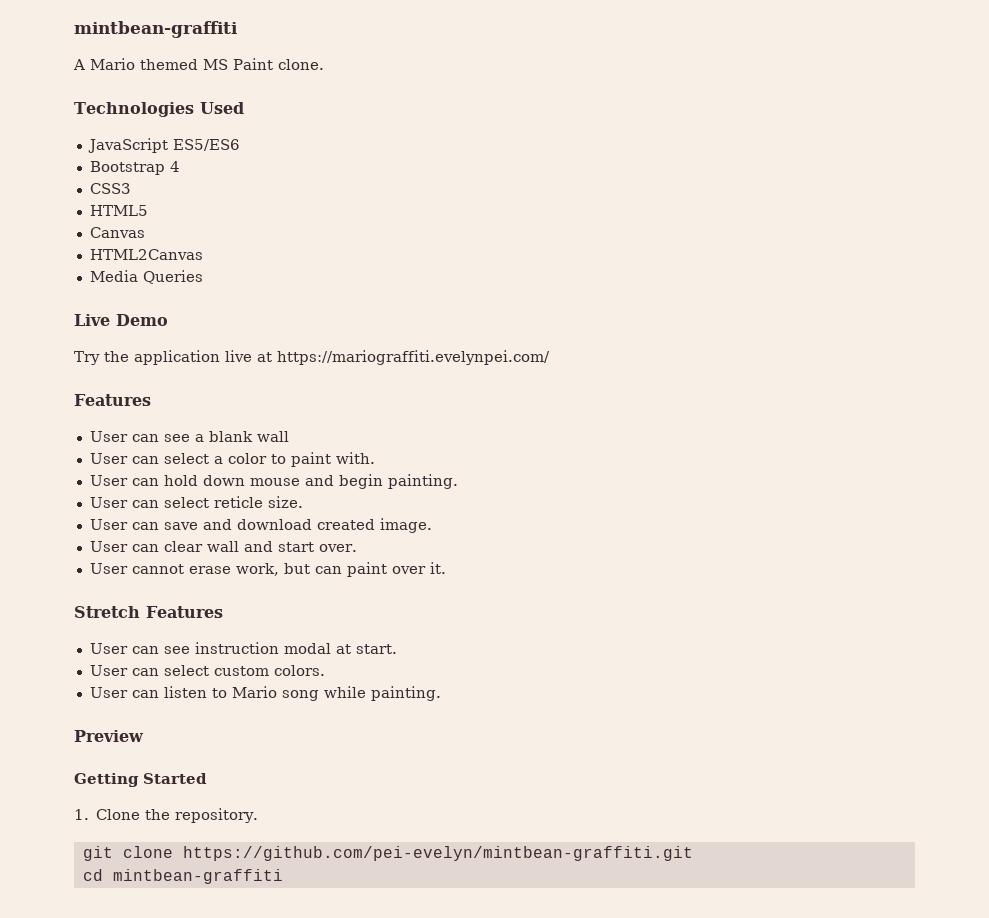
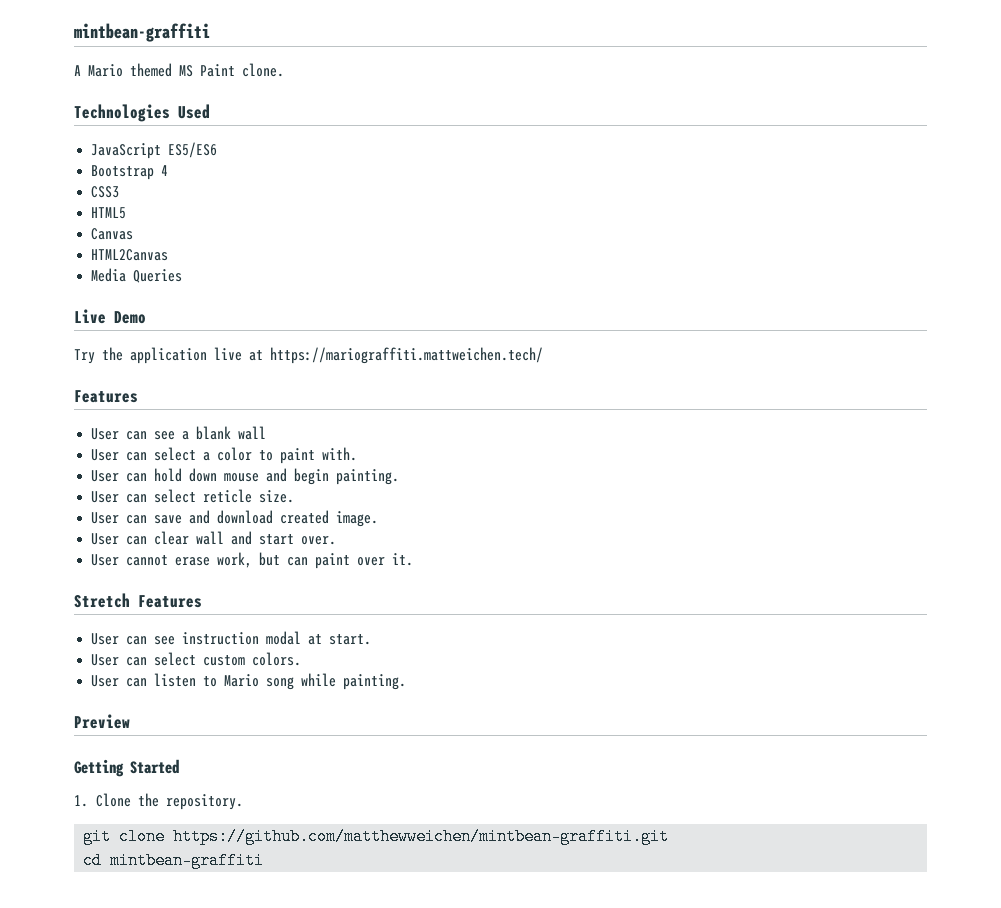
- Try the application live at https://mariograffiti.evelynpei.com/
+ Try the application live at https://mariograffiti.mattweichen.tech/
- git clone https://github.com/pei-evelyn/mintbean-graffiti.git
+ git clone https://github.com/matthewweichen/mintbean-graffiti.git

